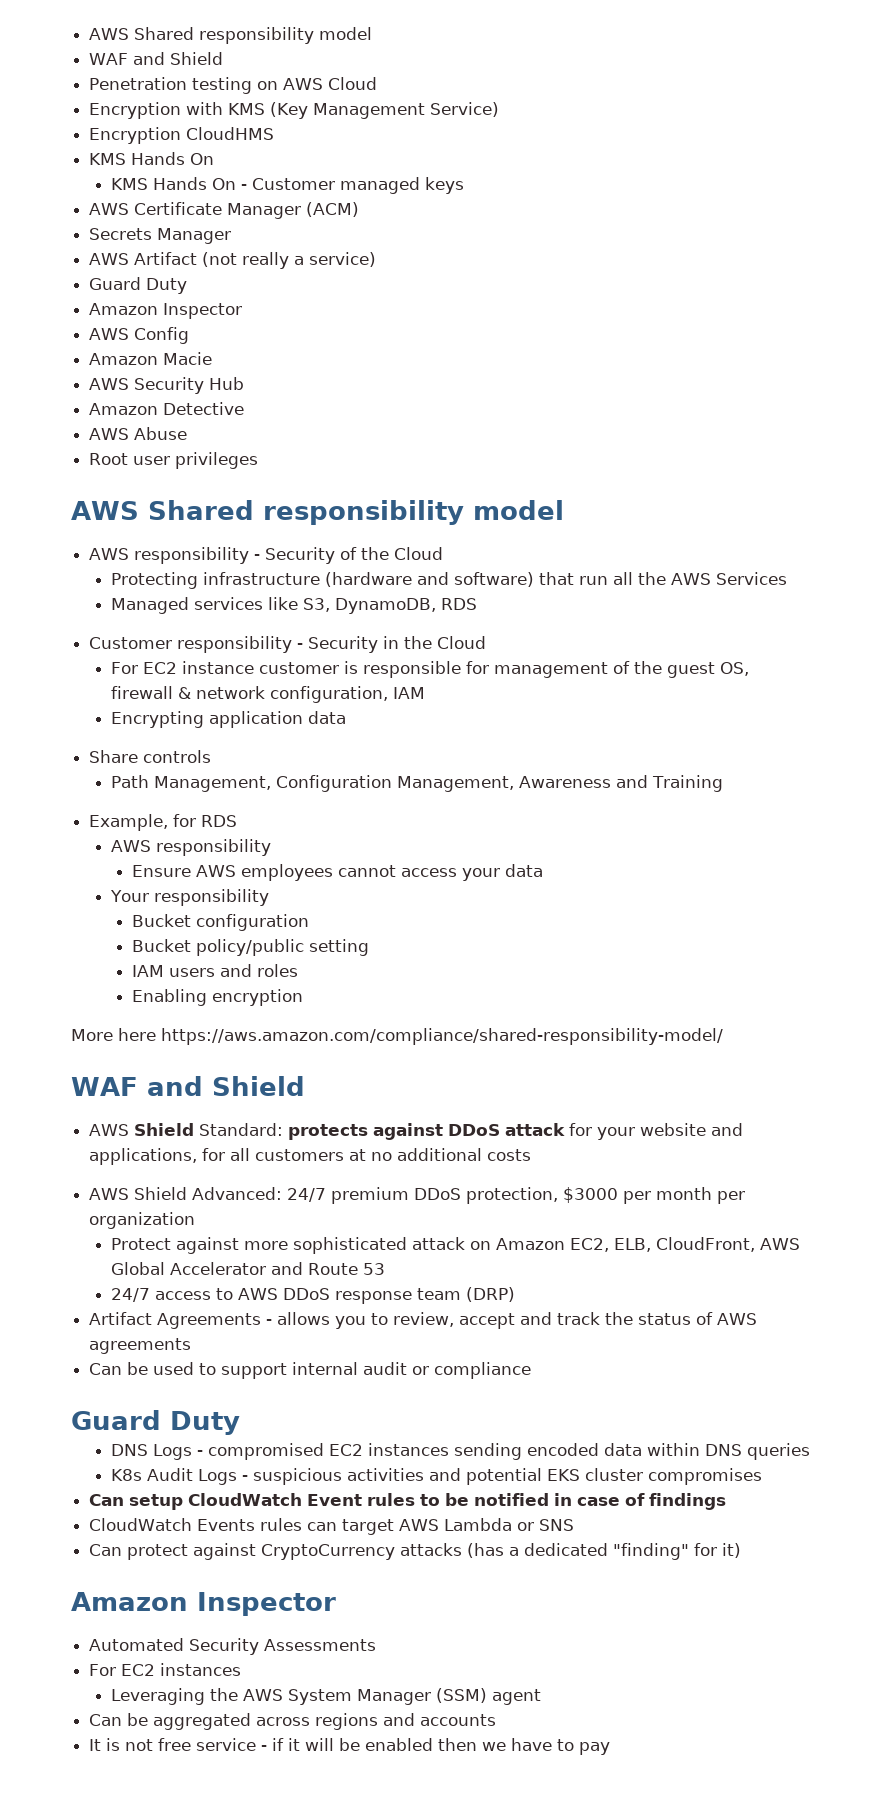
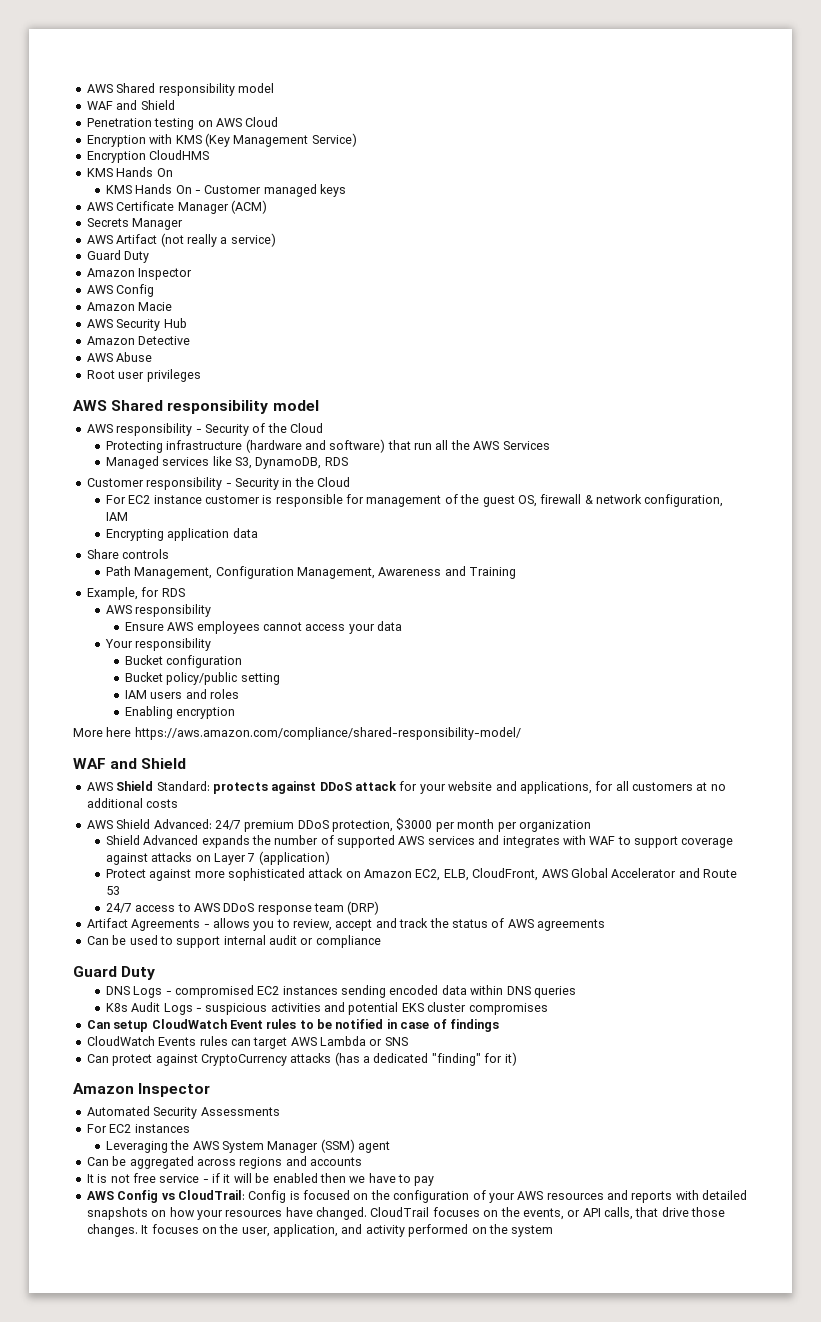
+ Shield Advanced expands the number of supported AWS services and integrates with WAF to support coverage against attacks on Layer 7 (application)
+ AWS Config vs CloudTrail: Config is focused on the configuration of your AWS resources and reports with detailed snapshots on how your resources have changed. CloudTrail focuses on the events, or API calls, that drive those changes. It focuses on the user, application, and activity performed on the system

